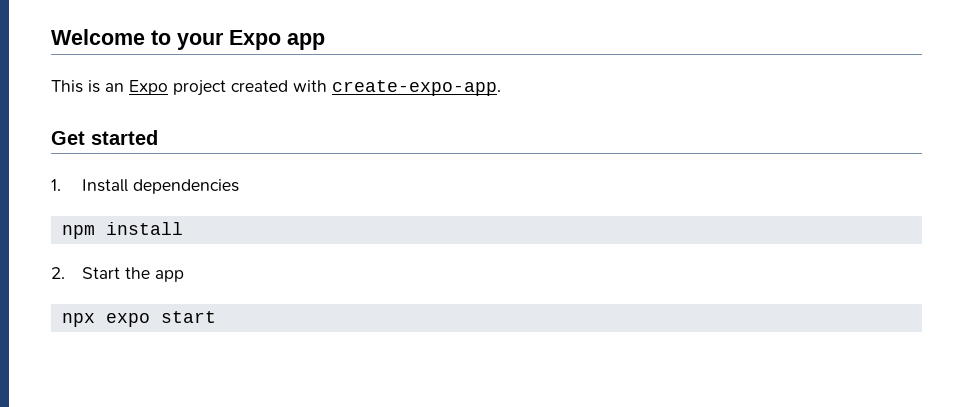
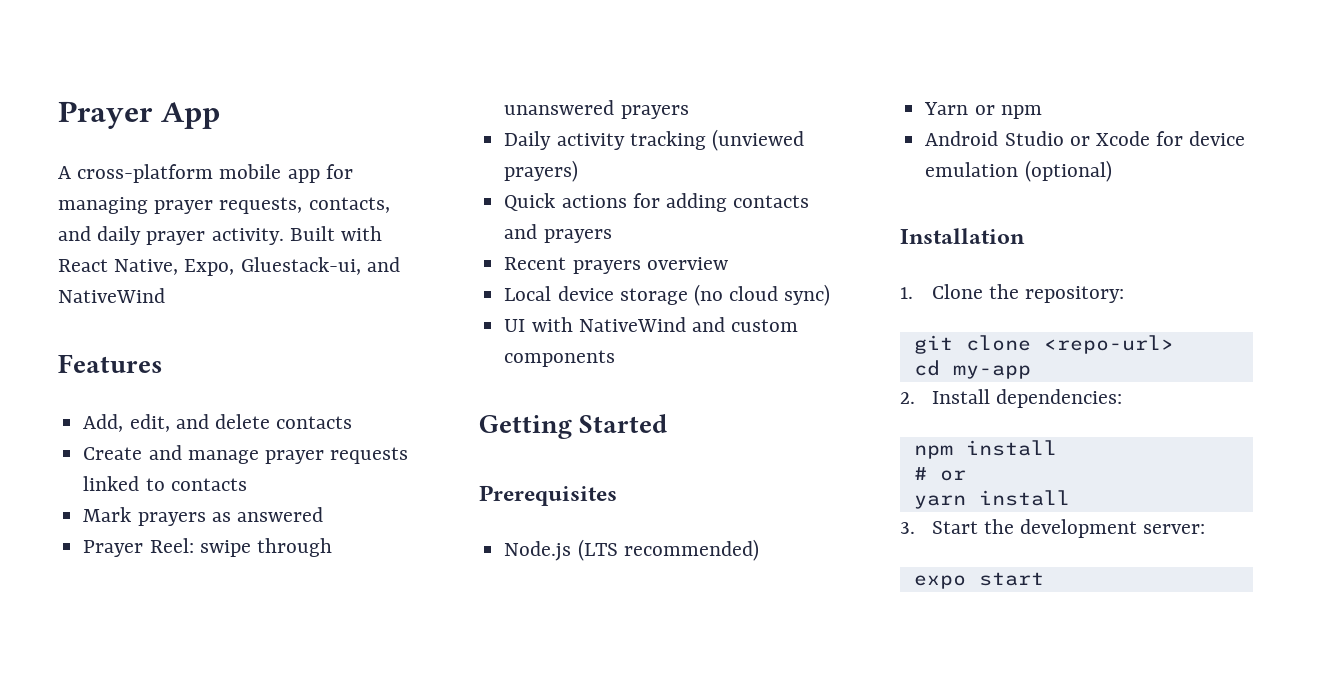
- Welcome to your Expo app
- This is an Expo project created with create-expo-app.
- Get started
- 1. Install dependencies
+ Prayer App
+ A cross-platform mobile app for managing prayer requests, contacts, and daily prayer activity. Built with React Native, Expo, Gluestack-ui, and NativeWind
+ Features
+ Add, edit, and delete contacts
+ Create and manage prayer requests linked to contacts
+ Mark prayers as answered
+ Prayer Reel: swipe through unanswered prayers
+ Daily activity tracking (unviewed prayers)
+ Quick actions for adding contacts and prayers
+ Recent prayers overview
+ Local device storage (no cloud sync)
+ UI with NativeWind and custom components
+ Getting Started
+ Prerequisites
+ Node.js (LTS recommended)
+ Yarn or npm
+ Android Studio or Xcode for device emulation (optional)
+ Installation
+ 1. Clone the repository:
+ git clone <repo-url>
+ cd my-app
+ 2. Install dependencies:
  npm install
- 2. Start the app
- npx expo start
+ # or
+ yarn install
+ 3. Start the development server:
+ expo start

